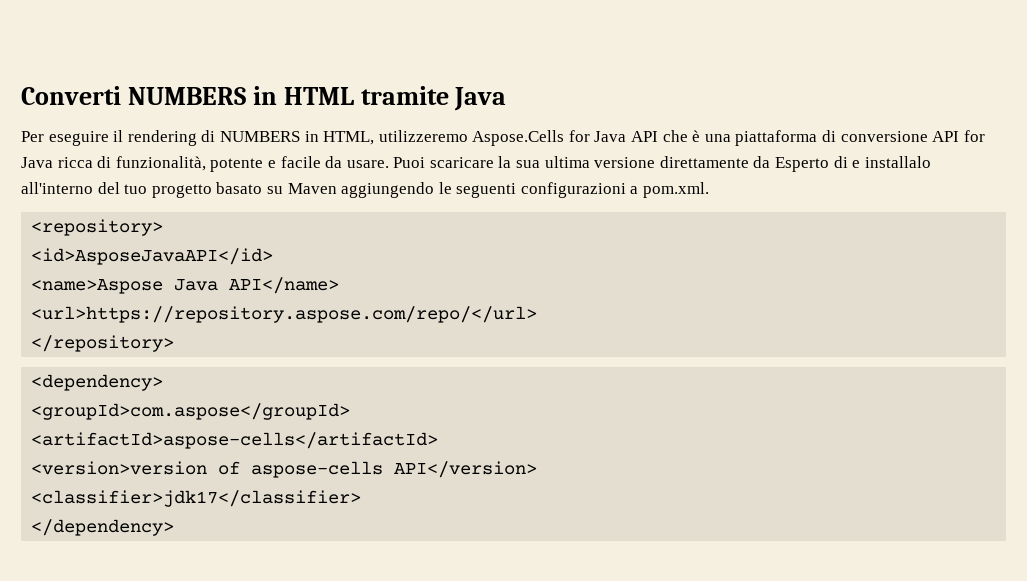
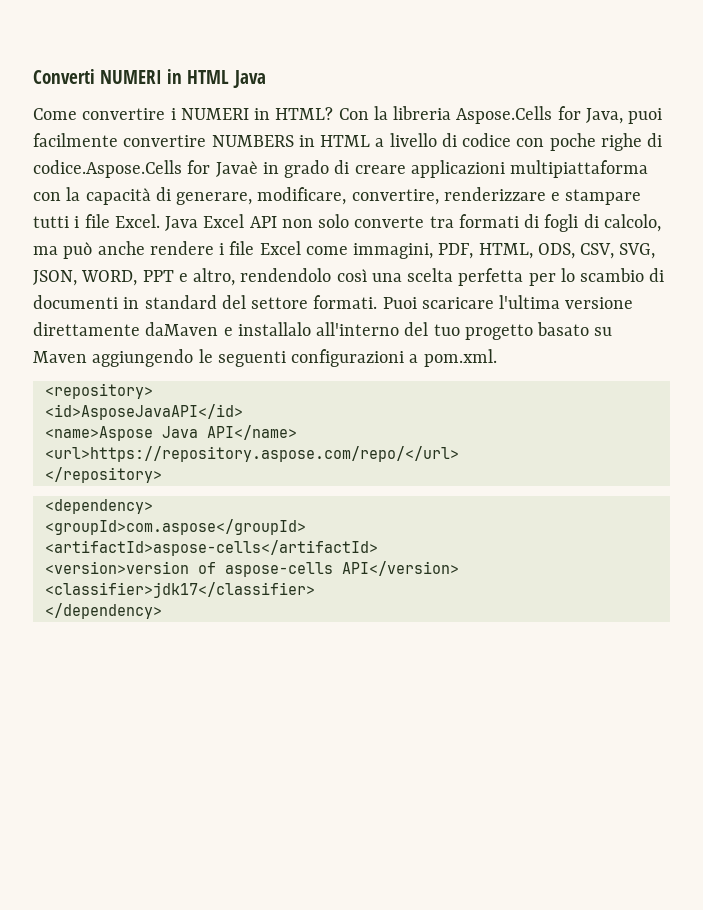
- Converti NUMBERS in HTML tramite Java
- Per eseguire il rendering di NUMBERS in HTML, utilizzeremo Aspose.Cells for Java API che è una piattaforma di conversione API for Java ricca di funzionalità, potente e facile da usare. Puoi scaricare la sua ultima versione direttamente da Esperto di e installalo all'interno del tuo progetto basato su Maven aggiungendo le seguenti configurazioni a pom.xml.
+ Converti NUMERI in HTML Java
+ Come convertire i NUMERI in HTML? Con la libreria Aspose.Cells for Java, puoi facilmente convertire NUMBERS in HTML a livello di codice con poche righe di codice.Aspose.Cells for Javaè in grado di creare applicazioni multipiattaforma con la capacità di generare, modificare, convertire, renderizzare e stampare tutti i file Excel. Java Excel API non solo converte tra formati di fogli di calcolo, ma può anche rendere i file Excel come immagini, PDF, HTML, ODS, CSV, SVG, JSON, WORD, PPT e altro, rendendolo così una scelta perfetta per lo scambio di documenti in standard del settore formati. Puoi scaricare l'ultima versione direttamente daMaven e installalo all'interno del tuo progetto basato su Maven aggiungendo le seguenti configurazioni a pom.xml.

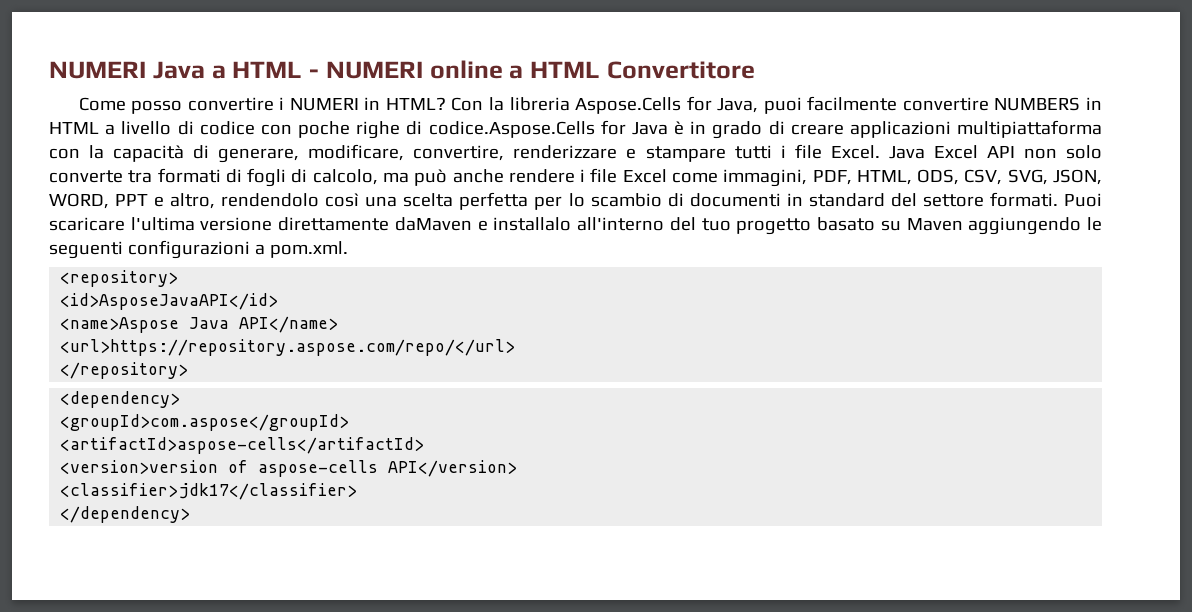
- Converti NUMERI in HTML Java
+ NUMERI Java a HTML - NUMERI online a HTML Convertitore
- Come convertire i NUMERI in HTML?
+ Come posso convertire i NUMERI in HTML?
- Con la libreria Aspose.Cells for Java, puoi facilmente convertire NUMBERS in HTML a livello di codice con poche righe di codice.Aspose.Cells for Javaè in grado di creare applicazioni multipiattaforma con la capacità di generare, modificare, convertire, renderizzare e stampare tutti i file Excel.
+ Con la libreria Aspose.Cells for Java, puoi facilmente convertire NUMBERS in HTML a livello di codice con poche righe di codice.Aspose.Cells for Java è in grado di creare applicazioni multipiattaforma con la capacità di generare, modificare, convertire, renderizzare e stampare tutti i file Excel.

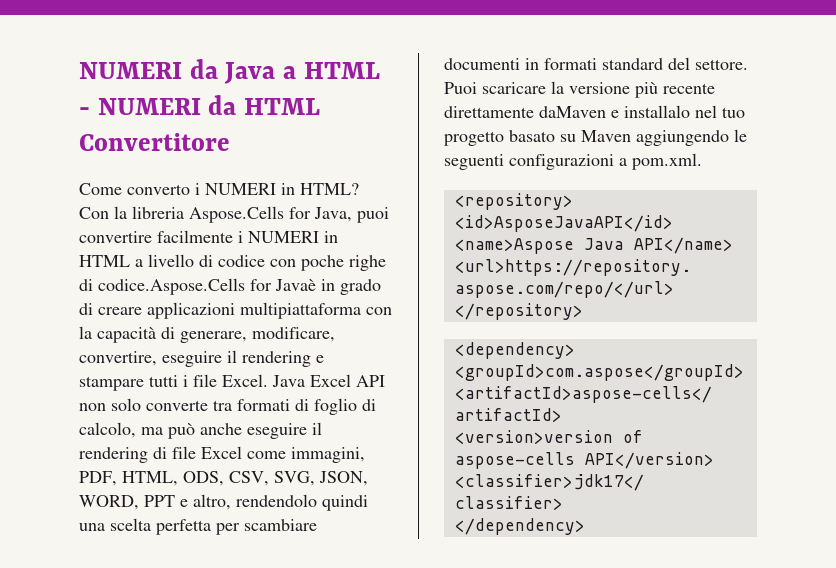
- NUMERI Java a HTML - NUMERI online a HTML Convertitore
+ NUMERI da Java a HTML - NUMERI da HTML Convertitore
- Come posso convertire i NUMERI in HTML?
+ Come converto i NUMERI in HTML?
- Con la libreria Aspose.Cells for Java, puoi facilmente convertire NUMBERS in HTML a livello di codice con poche righe di codice.Aspose.Cells for Java è in grado di creare applicazioni multipiattaforma con la capacità di generare, modificare, convertire, renderizzare e stampare tutti i file Excel.
+ Con la libreria Aspose.Cells for Java, puoi convertire facilmente i NUMERI in HTML a livello di codice con poche righe di codice.Aspose.Cells for Javaè in grado di creare applicazioni multipiattaforma con la capacità di generare, modificare, convertire, eseguire il rendering e stampare tutti i file Excel.
- Java Excel API non solo converte tra formati di fogli di calcolo, ma può anche rendere i file Excel come immagini, PDF, HTML, ODS, CSV, SVG, JSON, WORD, PPT e altro, rendendolo così una scelta perfetta per lo scambio di documenti in standard del settore formati. Puoi scaricare l'ultima versione direttamente daMaven e installalo all'interno del tuo progetto basato su Maven aggiungendo le seguenti configurazioni a pom.xml.
+ Java Excel API non solo converte tra formati di foglio di calcolo, ma può anche eseguire il rendering di file Excel come immagini, PDF, HTML, ODS, CSV, SVG, JSON, WORD, PPT e altro, rendendolo quindi una scelta perfetta per scambiare documenti in formati standard del settore. Puoi scaricare la versione più recente direttamente daMaven e installalo nel tuo progetto basato su Maven aggiungendo le seguenti configurazioni a pom.xml.

